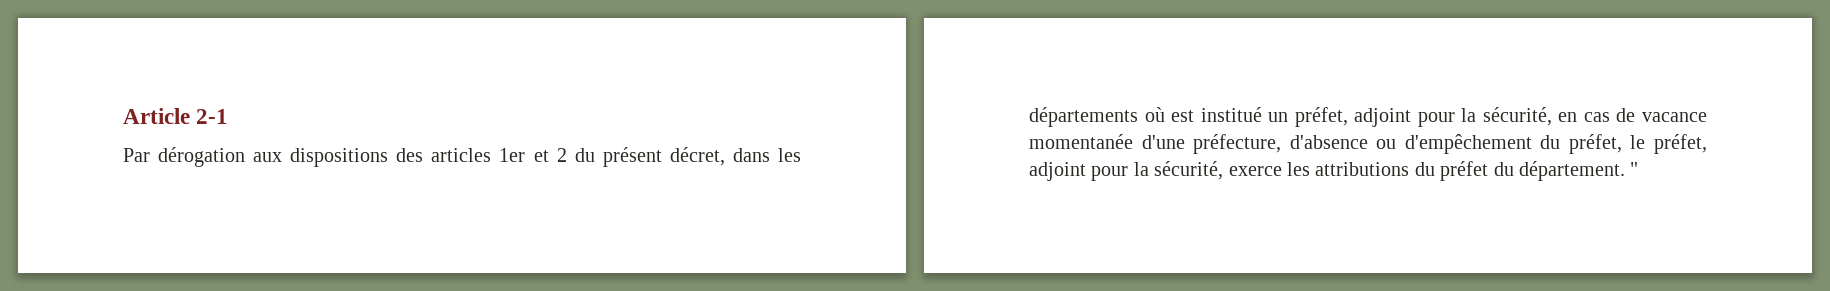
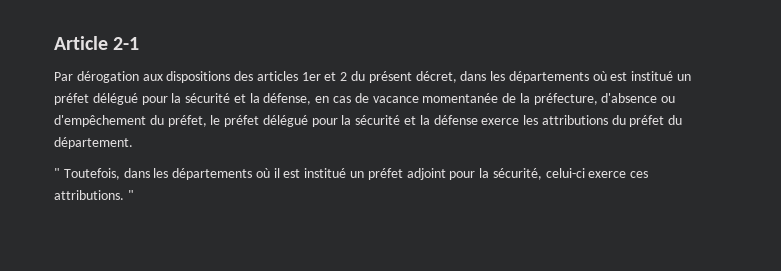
- Par dérogation aux dispositions des articles 1er et 2 du présent décret, dans les départements où est institué un préfet, adjoint pour la sécurité, en cas de vacance momentanée d'une préfecture, d'absence ou d'empêchement du préfet, le préfet, adjoint pour la sécurité, exerce les attributions du préfet du département.
+ Par dérogation aux dispositions des articles 1er et 2 du présent décret, dans les départements où est institué un préfet délégué pour la sécurité et la défense, en cas de vacance momentanée de la préfecture, d'absence ou d'empêchement du préfet, le préfet délégué pour la sécurité et la défense exerce les attributions du préfet du département.
+ " Toutefois, dans les départements où il est institué un préfet adjoint pour la sécurité, celui-ci exerce ces attributions.

